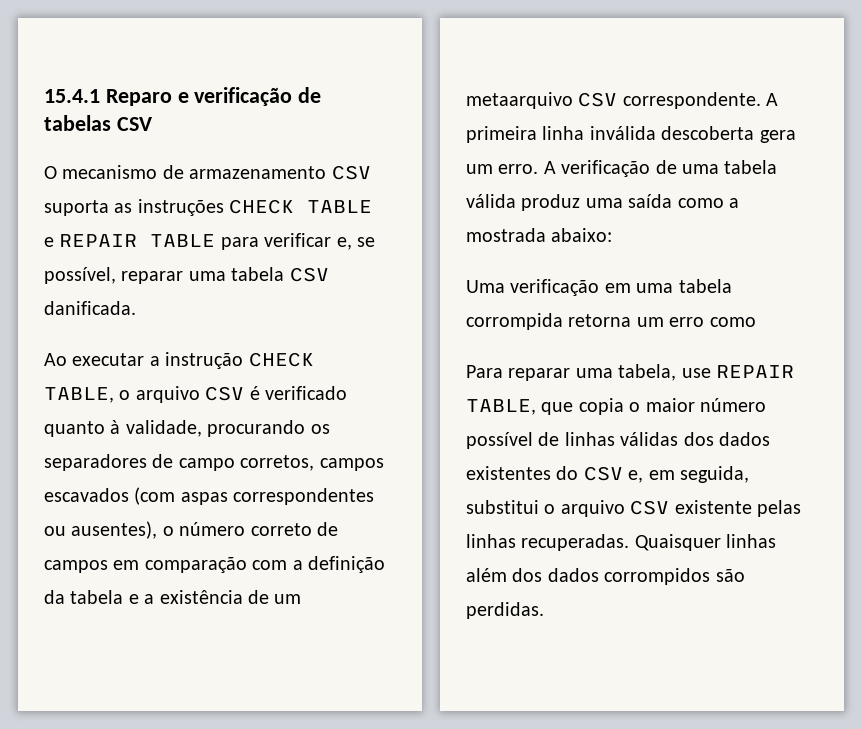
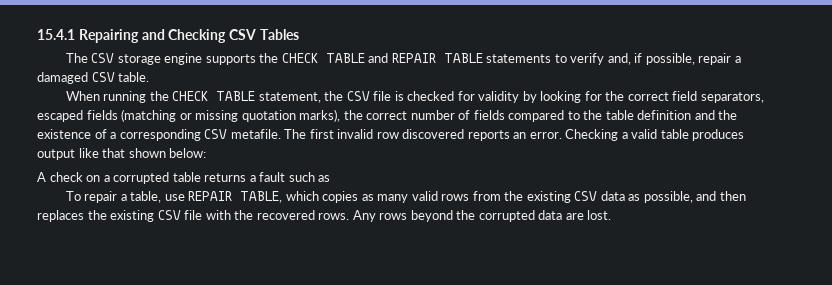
- 15.4.1 Reparo e verificação de tabelas CSV
- O mecanismo de armazenamento CSV suporta as instruções CHECK TABLE e REPAIR TABLE para verificar e, se possível, reparar uma tabela CSV danificada.
- Ao executar a instrução CHECK TABLE, o arquivo CSV é verificado quanto à validade, procurando os separadores de campo corretos, campos escavados (com aspas correspondentes ou ausentes), o número correto de campos em comparação com a definição da tabela e a existência de um metaarquivo CSV correspondente. A primeira linha inválida descoberta gera um erro. A verificação de uma tabela válida produz uma saída como a mostrada abaixo:
- Uma verificação em uma tabela corrompida retorna um erro como
- Para reparar uma tabela, use REPAIR TABLE, que copia o maior número possível de linhas válidas dos dados existentes do CSV e, em seguida, substitui o arquivo CSV existente pelas linhas recuperadas. Quaisquer linhas além dos dados corrompidos são perdidas.
+ 15.4.1 Repairing and Checking CSV Tables
+ The CSV storage engine supports the CHECK TABLE and REPAIR TABLE statements to verify and, if possible, repair a damaged CSV table.
+ When running the CHECK TABLE statement, the CSV file is checked for validity by looking for the correct field separators, escaped fields (matching or missing quotation marks), the correct number of fields compared to the table definition and the existence of a corresponding CSV metafile. The first invalid row discovered reports an error. Checking a valid table produces output like that shown below:
+ A check on a corrupted table returns a fault such as
+ To repair a table, use REPAIR TABLE, which copies as many valid rows from the existing CSV data as possible, and then replaces the existing CSV file with the recovered rows. Any rows beyond the corrupted data are lost.

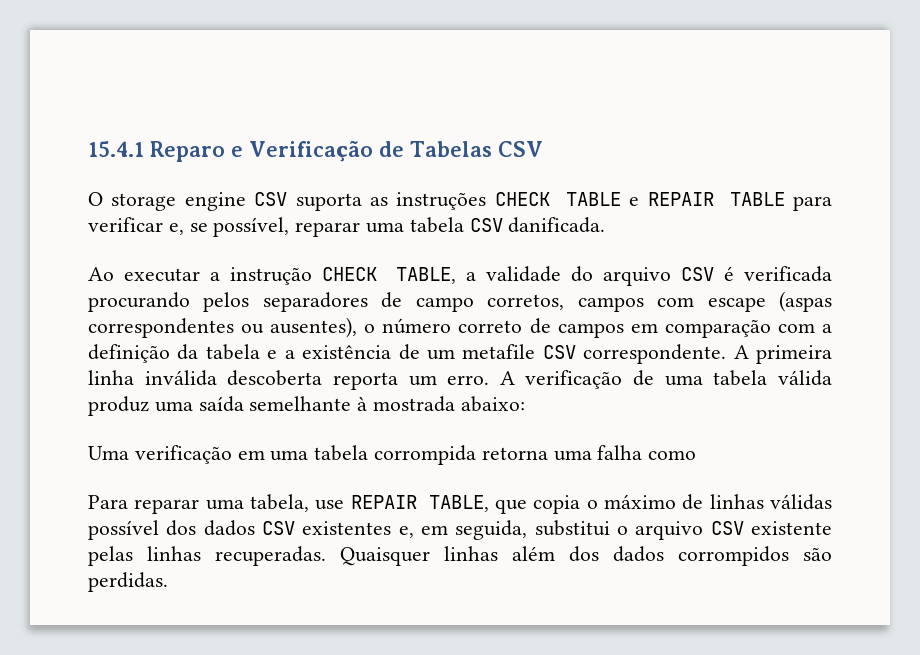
- 15.4.1 Repairing and Checking CSV Tables
- The CSV storage engine supports the CHECK TABLE and REPAIR TABLE statements to verify and, if possible, repair a damaged CSV table.
- When running the CHECK TABLE statement, the CSV file is checked for validity by looking for the correct field separators, escaped fields (matching or missing quotation marks), the correct number of fields compared to the table definition and the existence of a corresponding CSV metafile. The first invalid row discovered reports an error. Checking a valid table produces output like that shown below:
- A check on a corrupted table returns a fault such as
- To repair a table, use REPAIR TABLE, which copies as many valid rows from the existing CSV data as possible, and then replaces the existing CSV file with the recovered rows. Any rows beyond the corrupted data are lost.
+ 15.4.1 Reparo e Verificação de Tabelas CSV
+ O storage engine CSV suporta as instruções CHECK TABLE e REPAIR TABLE para verificar e, se possível, reparar uma tabela CSV danificada.
+ Ao executar a instrução CHECK TABLE, a validade do arquivo CSV é verificada procurando pelos separadores de campo corretos, campos com escape (aspas correspondentes ou ausentes), o número correto de campos em comparação com a definição da tabela e a existência de um metafile CSV correspondente. A primeira linha inválida descoberta reporta um erro. A verificação de uma tabela válida produz uma saída semelhante à mostrada abaixo:
+ Uma verificação em uma tabela corrompida retorna uma falha como
+ Para reparar uma tabela, use REPAIR TABLE, que copia o máximo de linhas válidas possível dos dados CSV existentes e, em seguida, substitui o arquivo CSV existente pelas linhas recuperadas. Quaisquer linhas além dos dados corrompidos são perdidas.

